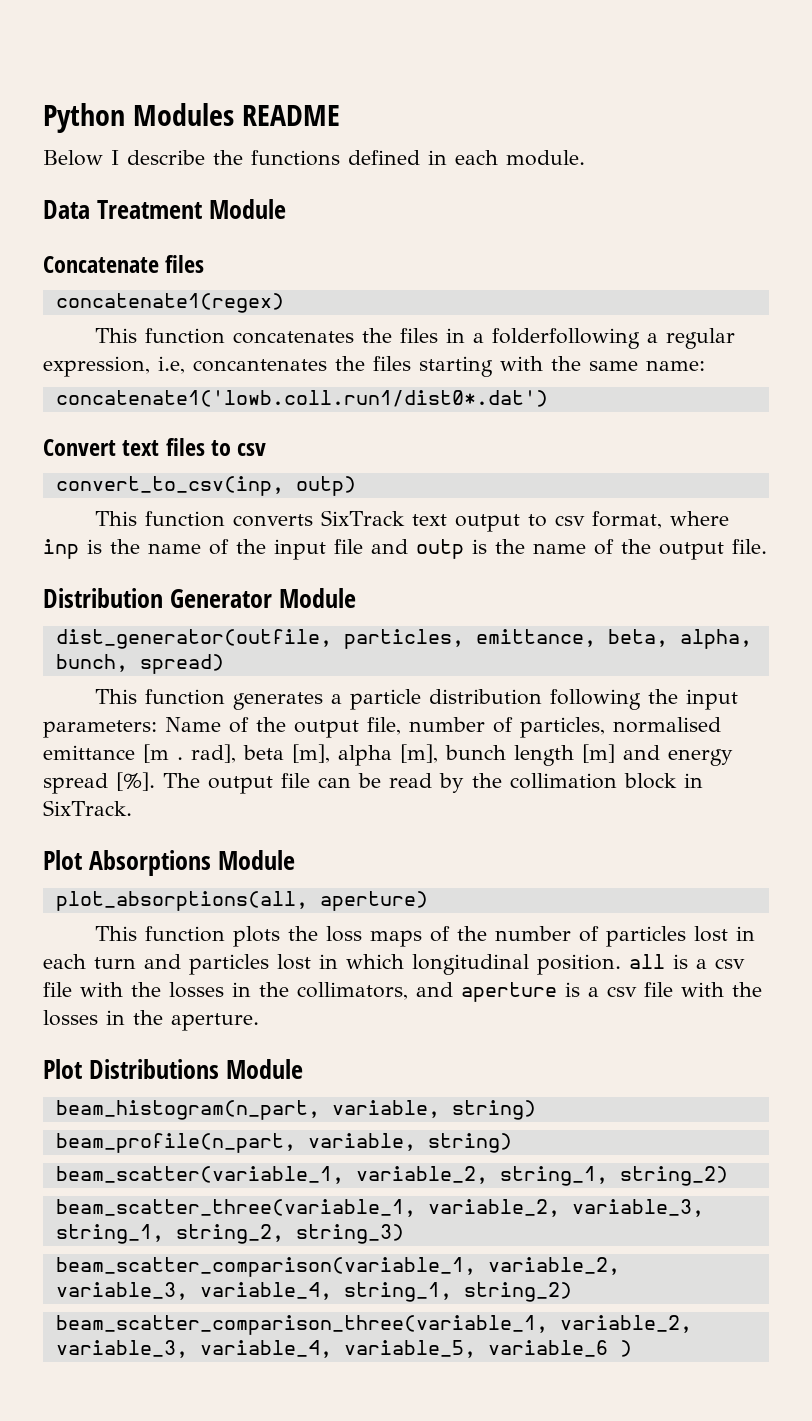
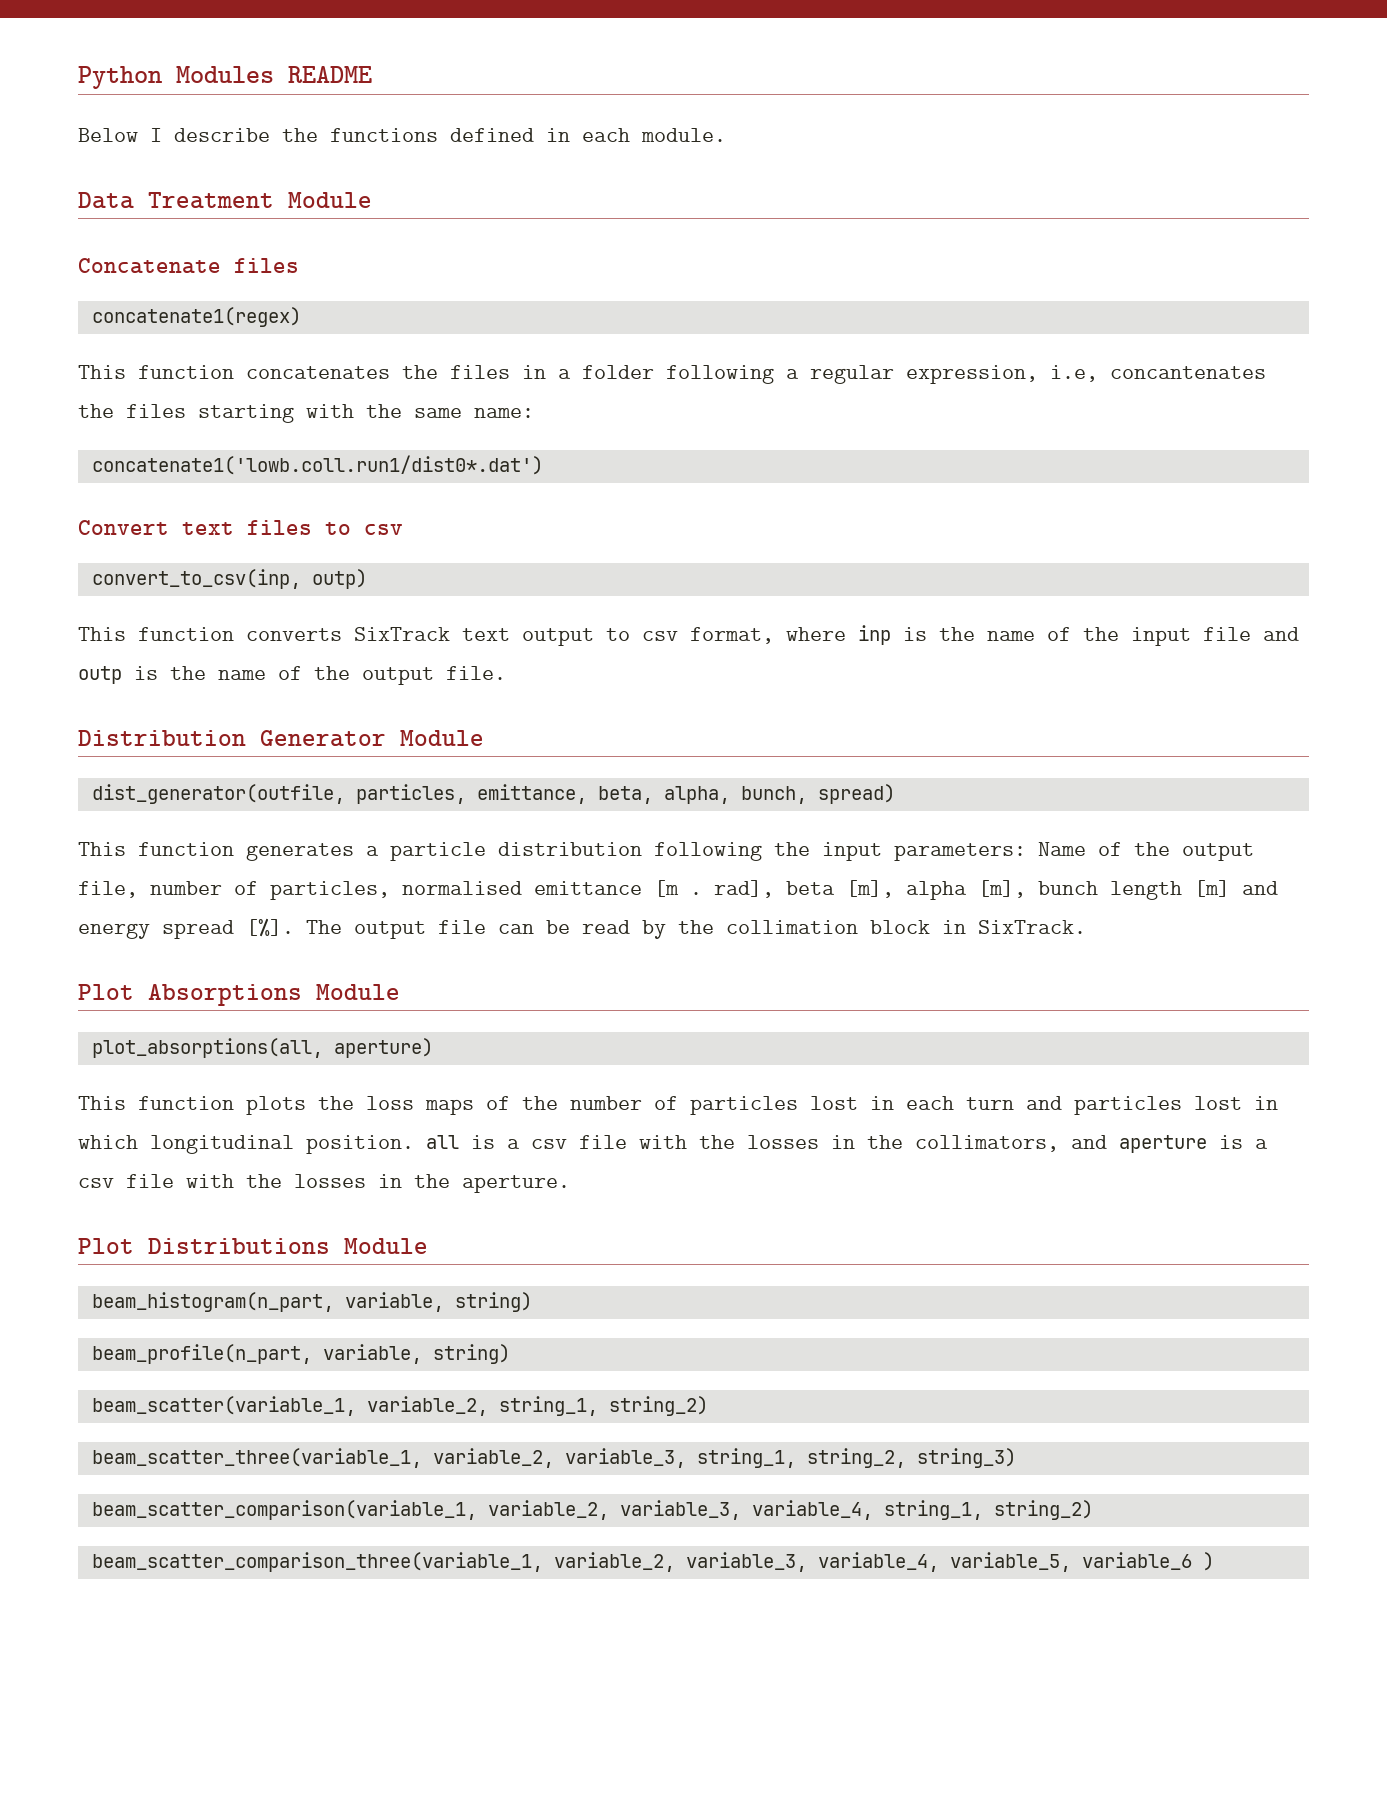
- This function concatenates the files in a folderfollowing a regular expression, i.e, concantenates the files starting with the same name:
+ This function concatenates the files in a folder following a regular expression, i.e, concantenates the files starting with the same name:

